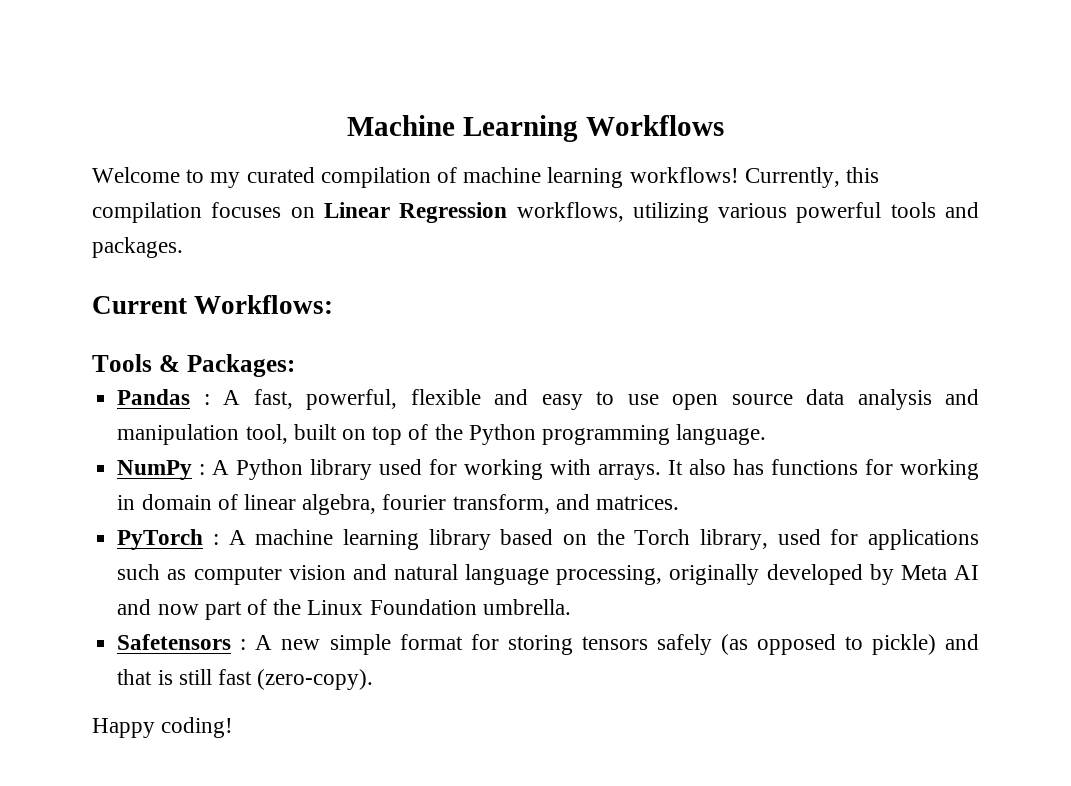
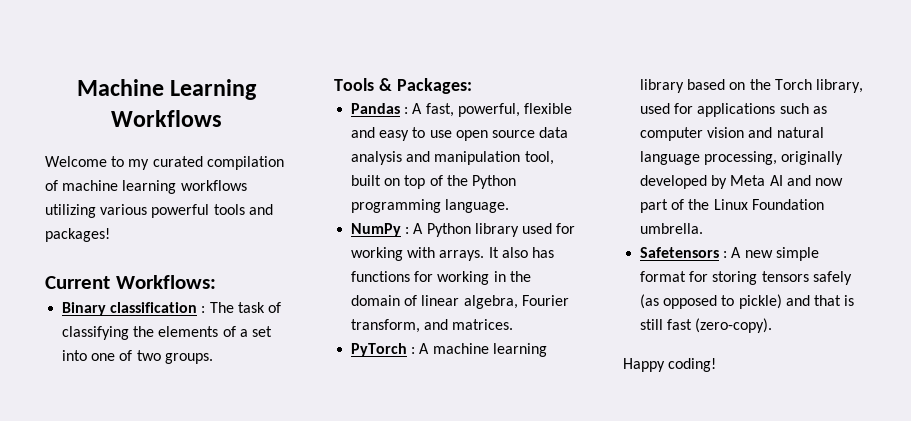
- Welcome to my curated compilation of machine learning workflows! Currently, this compilation focuses on Linear Regression workflows, utilizing various powerful tools and packages.
+ Welcome to my curated compilation of machine learning workflows utilizing various powerful tools and packages!
+ Binary classification : The task of classifying the elements of a set into one of two groups.
- It also has functions for working in domain of linear algebra, fourier transform, and matrices.
+ It also has functions for working in the domain of linear algebra, Fourier transform, and matrices.

